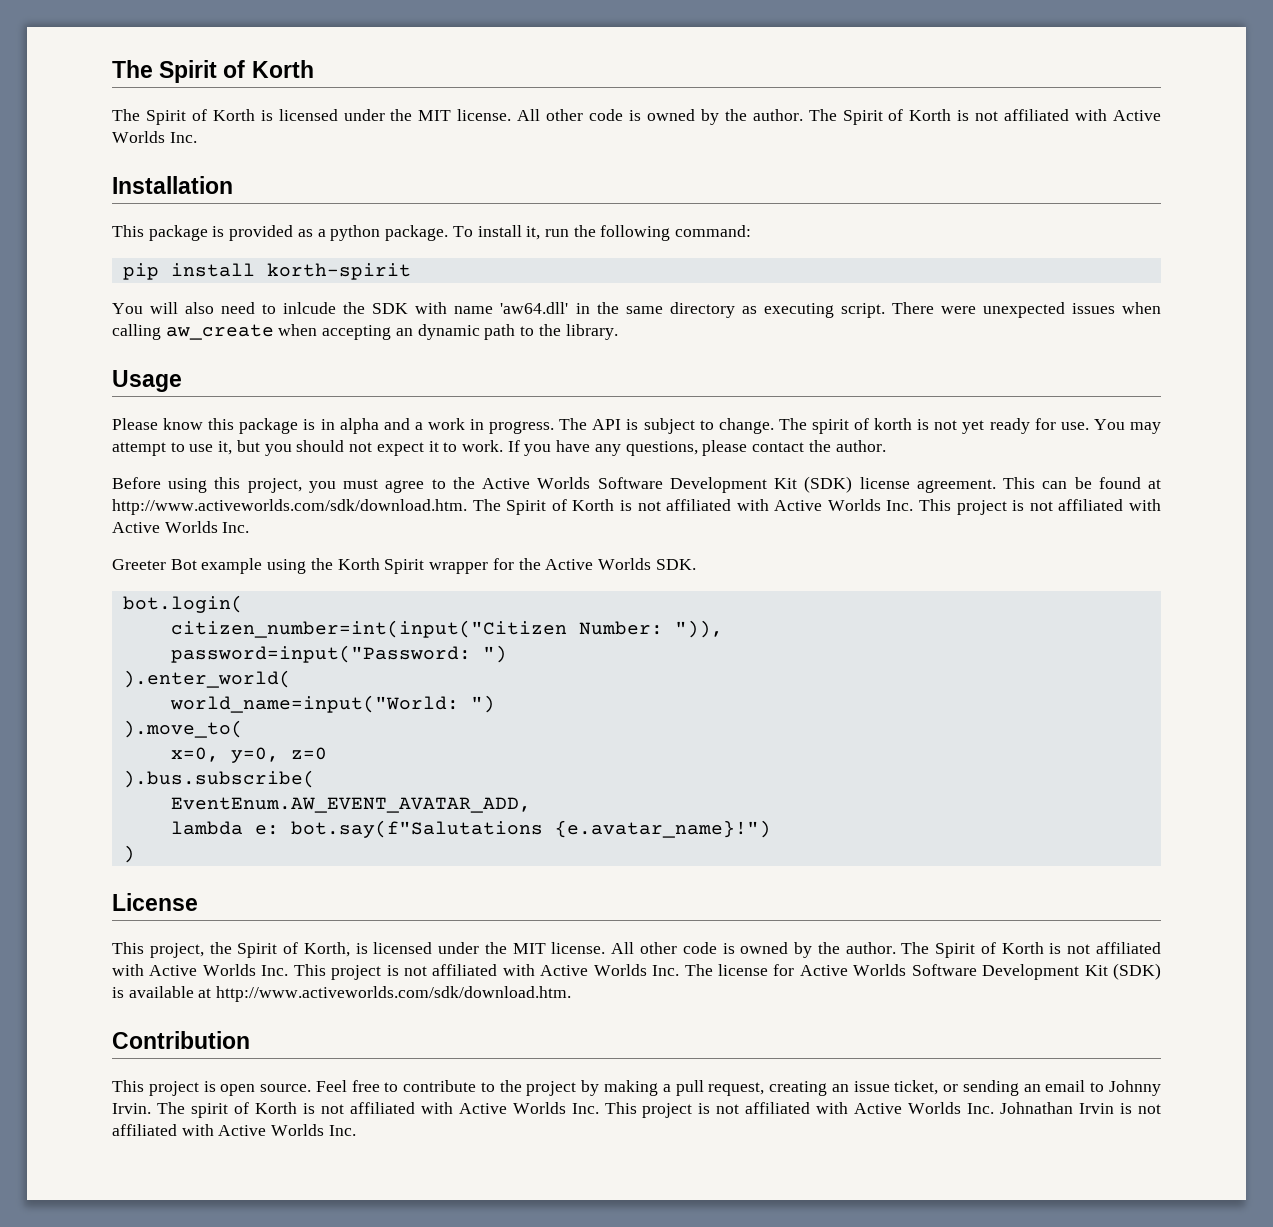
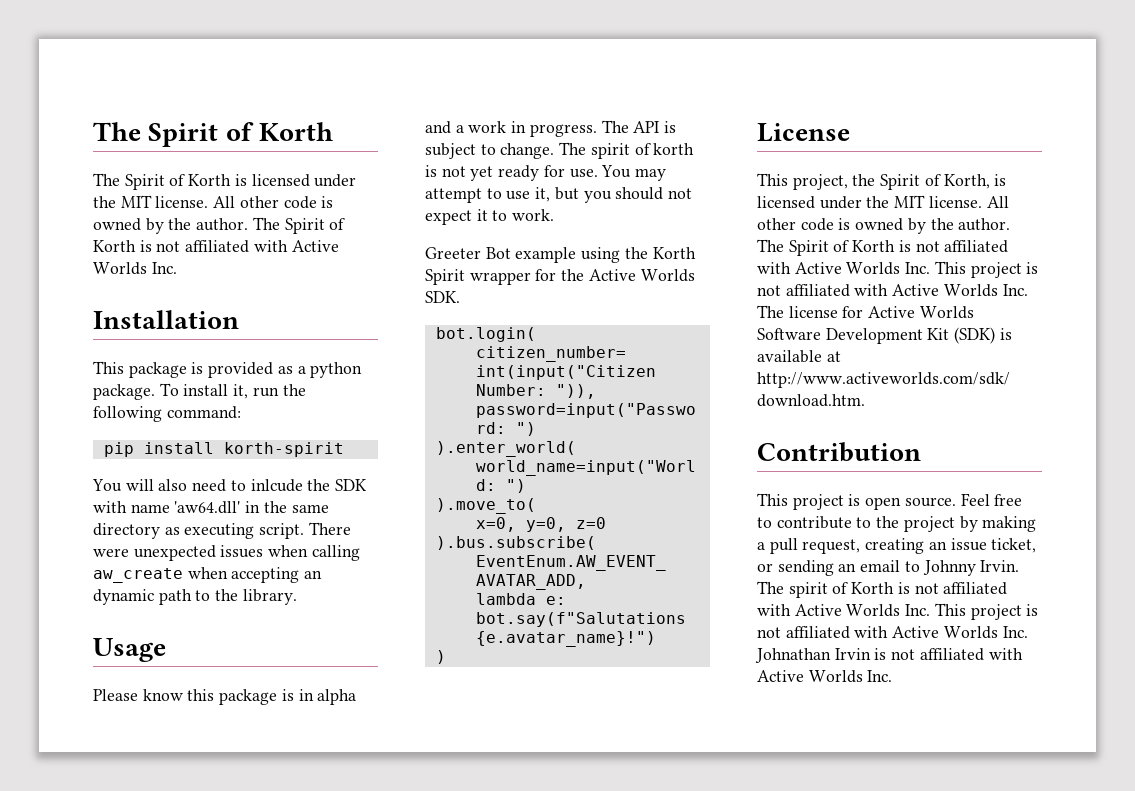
- If you have any questions, please contact the author.
- Before using this project, you must agree to the Active Worlds Software Development Kit (SDK) license agreement. This can be found at http://www.activeworlds.com/sdk/download.htm. The Spirit of Korth is not affiliated with Active Worlds Inc. This project is not affiliated with Active Worlds Inc.

